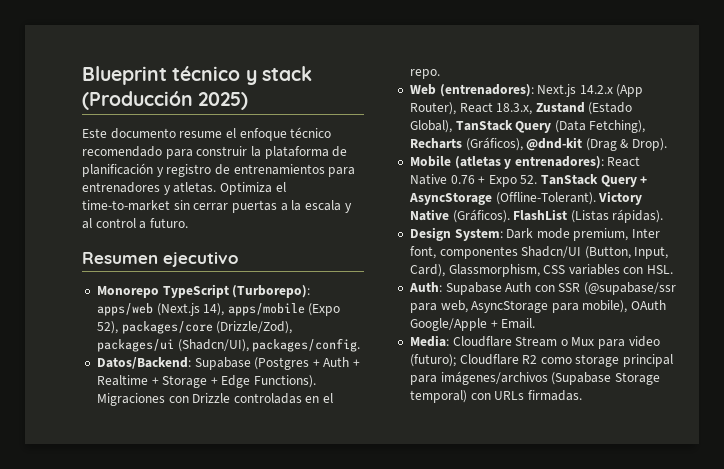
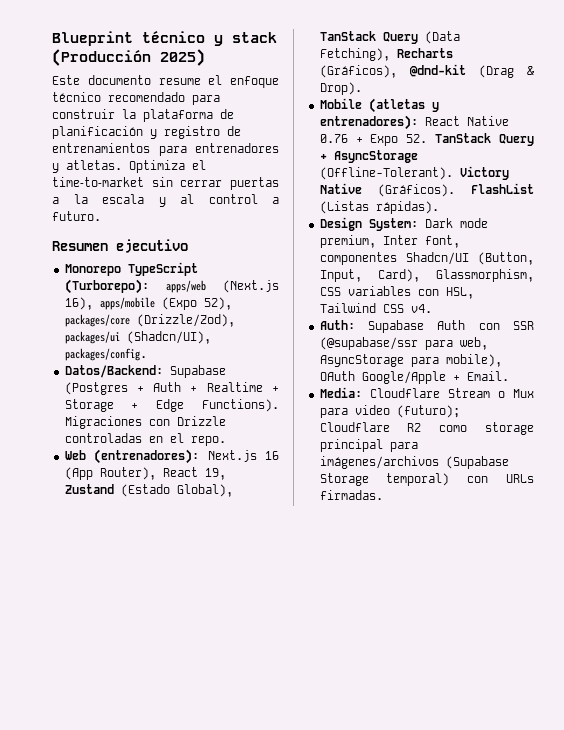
- Monorepo TypeScript (Turborepo): apps/web (Next.js 14), apps/mobile (Expo 52), packages/core (Drizzle/Zod), packages/ui (Shadcn/UI), packages/config.
+ Monorepo TypeScript (Turborepo): apps/web (Next.js 16), apps/mobile (Expo 52), packages/core (Drizzle/Zod), packages/ui (Shadcn/UI), packages/config.
- Web (entrenadores): Next.js 14.2.x (App Router), React 18.3.x, Zustand (Estado Global), TanStack Query (Data Fetching), Recharts (Gráficos), @dnd-kit (Drag & Drop).
+ Web (entrenadores): Next.js 16 (App Router), React 19, Zustand (Estado Global), TanStack Query (Data Fetching), Recharts (Gráficos), @dnd-kit (Drag & Drop).
- Design System: Dark mode premium, Inter font, componentes Shadcn/UI (Button, Input, Card), Glassmorphism, CSS variables con HSL.
+ Design System: Dark mode premium, Inter font, componentes Shadcn/UI (Button, Input, Card), Glassmorphism, CSS variables con HSL, Tailwind CSS v4.

